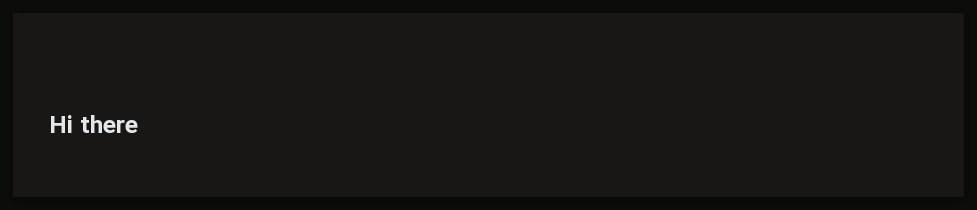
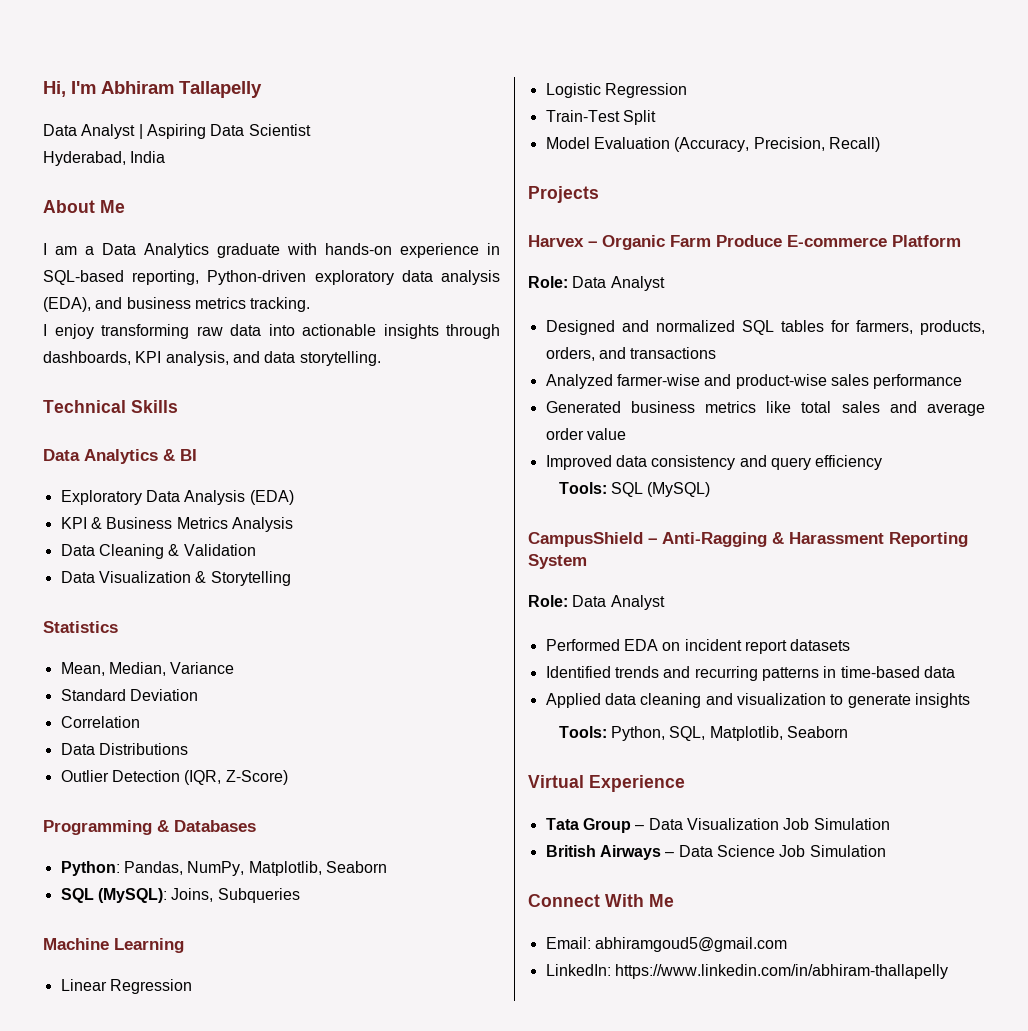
- Hi there
+ Hi, I'm Abhiram Tallapelly
+ Data Analyst | Aspiring Data Scientist
+ Hyderabad, India
+ About Me
+ I am a Data Analytics graduate with hands-on experience in SQL-based reporting, Python-driven exploratory data analysis (EDA), and business metrics tracking.
+ I enjoy transforming raw data into actionable insights through dashboards, KPI analysis, and data storytelling.
+ Technical Skills
+ Data Analytics & BI
+ Exploratory Data Analysis (EDA)
+ KPI & Business Metrics Analysis
+ Data Cleaning & Validation
+ Data Visualization & Storytelling
+ Statistics
+ Mean, Median, Variance
+ Standard Deviation
+ Correlation
+ Data Distributions
+ Outlier Detection (IQR, Z-Score)
+ Programming & Databases
+ Python: Pandas, NumPy, Matplotlib, Seaborn
+ SQL (MySQL): Joins, Subqueries
+ Machine Learning
+ Linear Regression
+ Logistic Regression
+ Train-Test Split
+ Model Evaluation (Accuracy, Precision, Recall)
+ Projects
+ Harvex – Organic Farm Produce E-commerce Platform
+ Role: Data Analyst
+ Designed and normalized SQL tables for farmers, products, orders, and transactions
+ Analyzed farmer-wise and product-wise sales performance
+ Generated business metrics like total sales and average order value
+ Improved data consistency and query efficiency
+ Tools: SQL (MySQL)
+ CampusShield – Anti-Ragging & Harassment Reporting System
+ Role: Data Analyst
+ Performed EDA on incident report datasets
+ Identified trends and recurring patterns in time-based data
+ Applied data cleaning and visualization to generate insights
+ Tools: Python, SQL, Matplotlib, Seaborn
+ Virtual Experience
+ Tata Group – Data Visualization Job Simulation
+ British Airways – Data Science Job Simulation
+ Connect With Me
+ Email: abhiramgoud5@gmail.com
+ LinkedIn: https://www.linkedin.com/in/abhiram-thallapelly

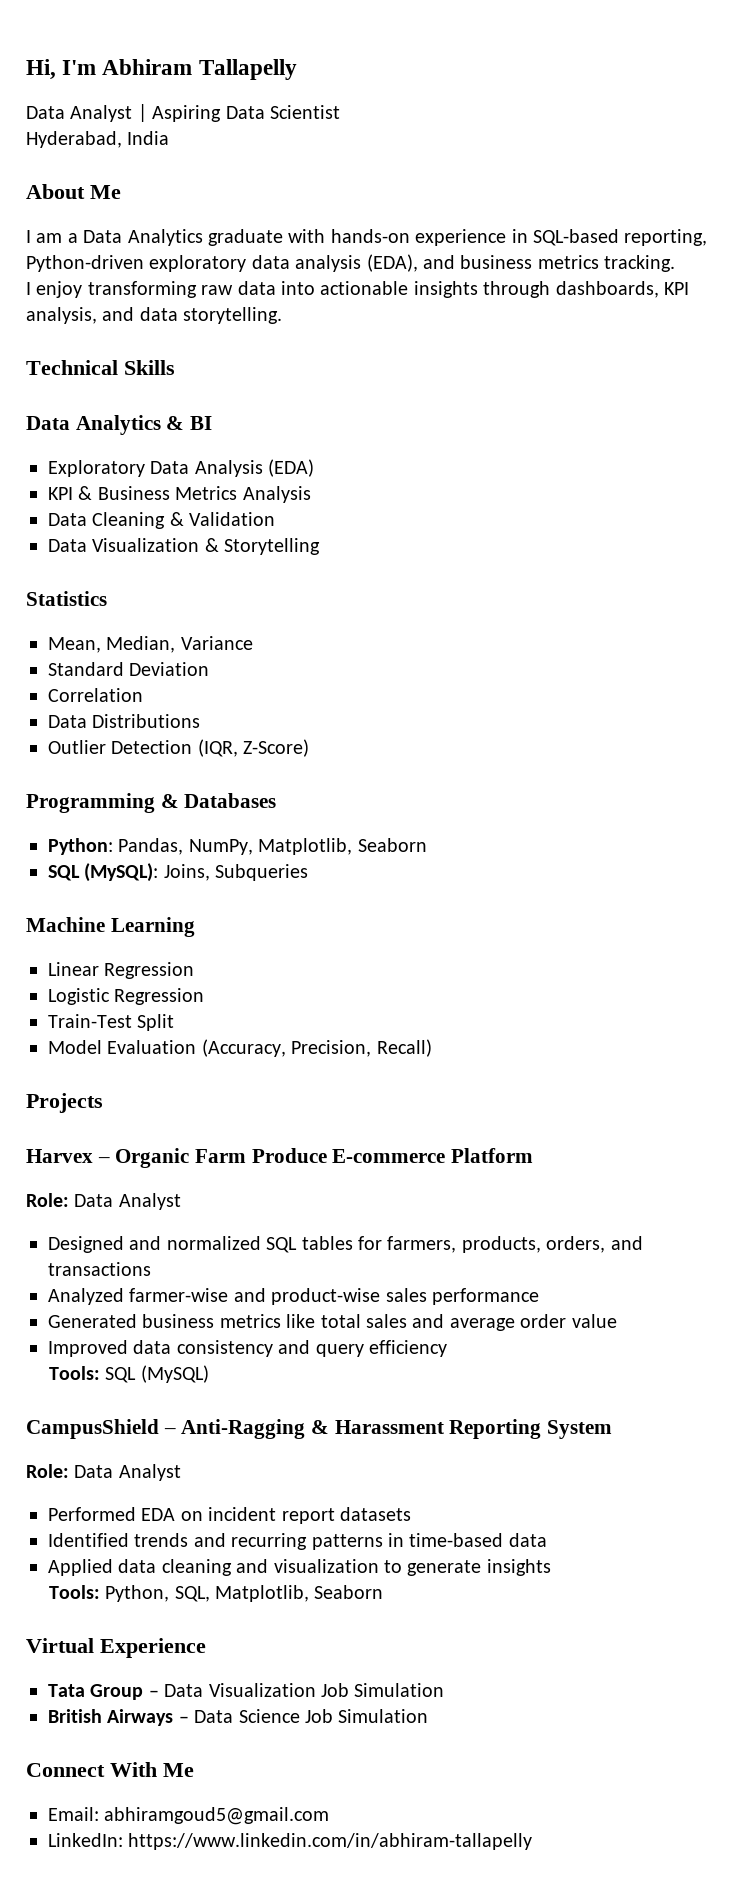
- LinkedIn: https://www.linkedin.com/in/abhiram-thallapelly
+ LinkedIn: https://www.linkedin.com/in/abhiram-tallapelly

